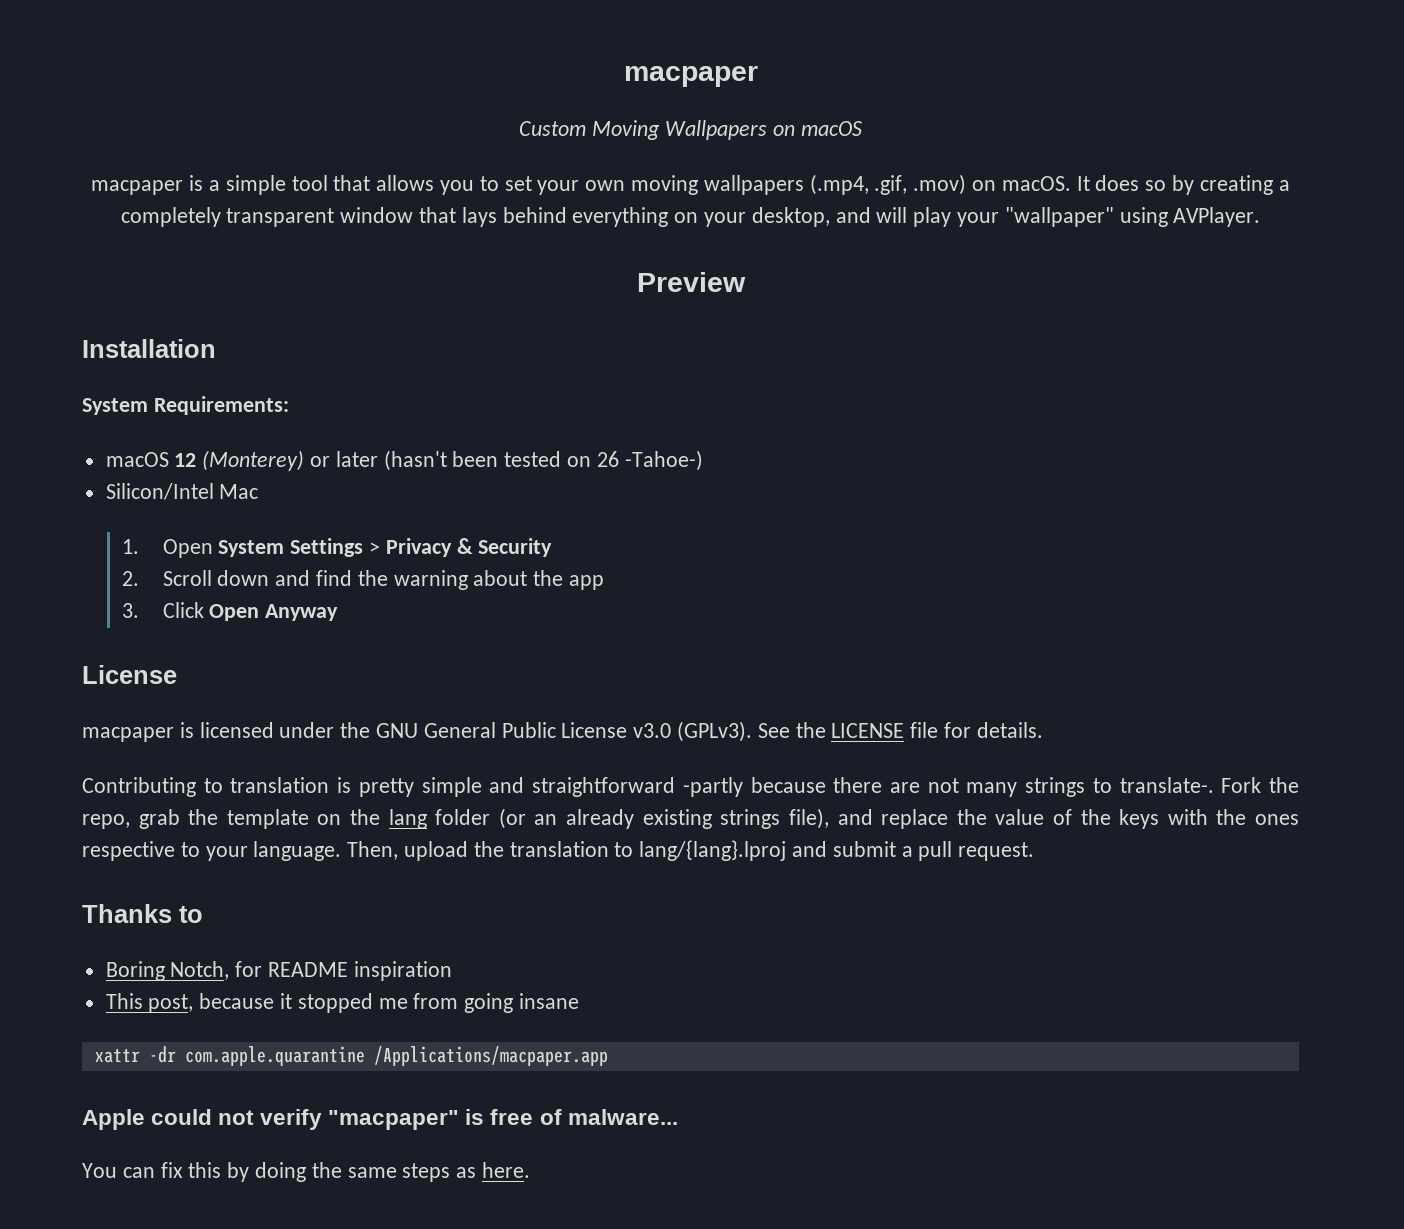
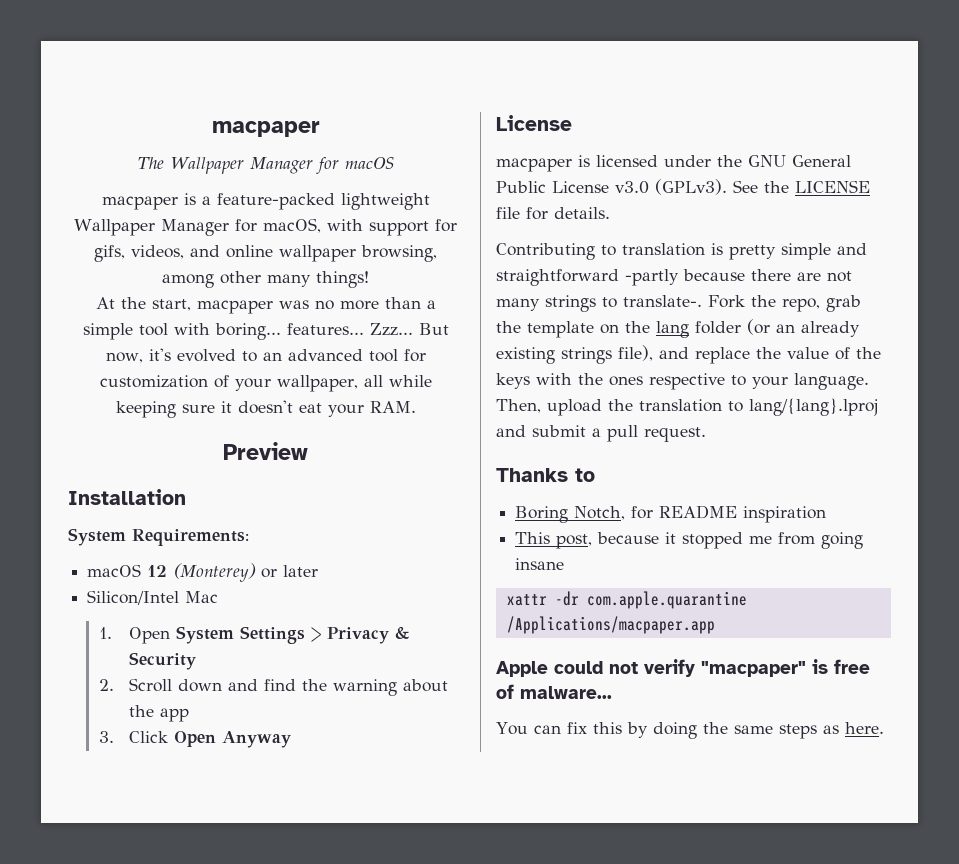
- Custom Moving Wallpapers on macOS
+ The Wallpaper Manager for macOS
- macpaper is a simple tool that allows you to set your own moving wallpapers (.mp4, .gif, .mov) on macOS. It does so by creating a completely transparent window that lays behind everything on your desktop, and will play your "wallpaper" using AVPlayer.
+ macpaper is a feature-packed lightweight Wallpaper Manager for macOS, with support for gifs, videos, and online wallpaper browsing, among other many things!
+ At the start, macpaper was no more than a simple tool with boring... features... Zzz... But now, it's evolved to an advanced tool for customization of your wallpaper, all while keeping sure it doesn't eat your RAM.
- macOS 12 (Monterey) or later (hasn't been tested on 26 -Tahoe-)
+ macOS 12 (Monterey) or later

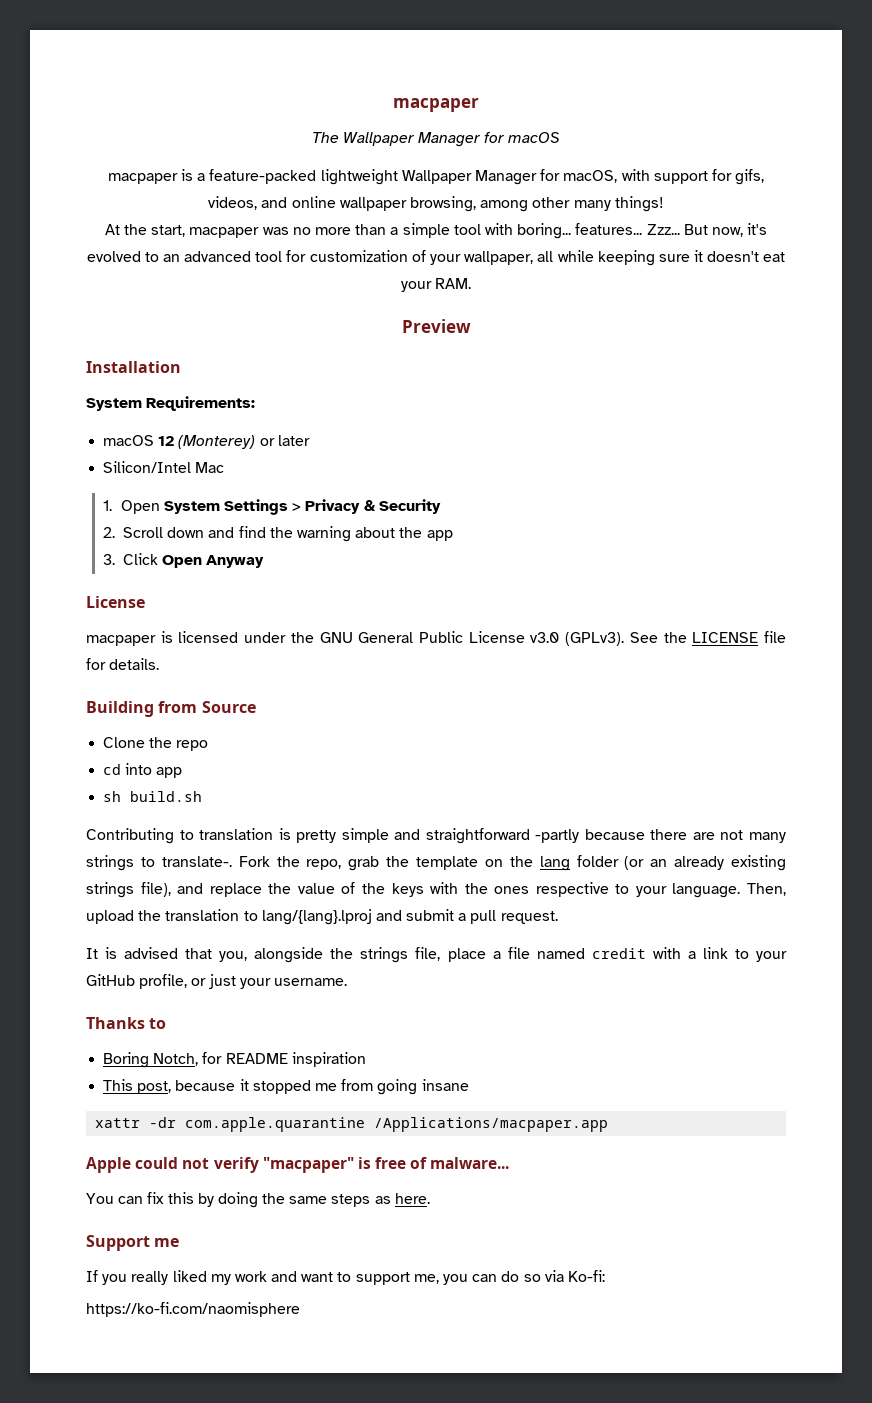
+ Building from Source
+ Clone the repo
+ cd into app
+ sh build.sh
+ It is advised that you, alongside the strings file, place a file named credit with a link to your GitHub profile, or just your username.
+ Support me
+ If you really liked my work and want to support me, you can do so via Ko-fi:
+ https://ko-fi.com/naomisphere

